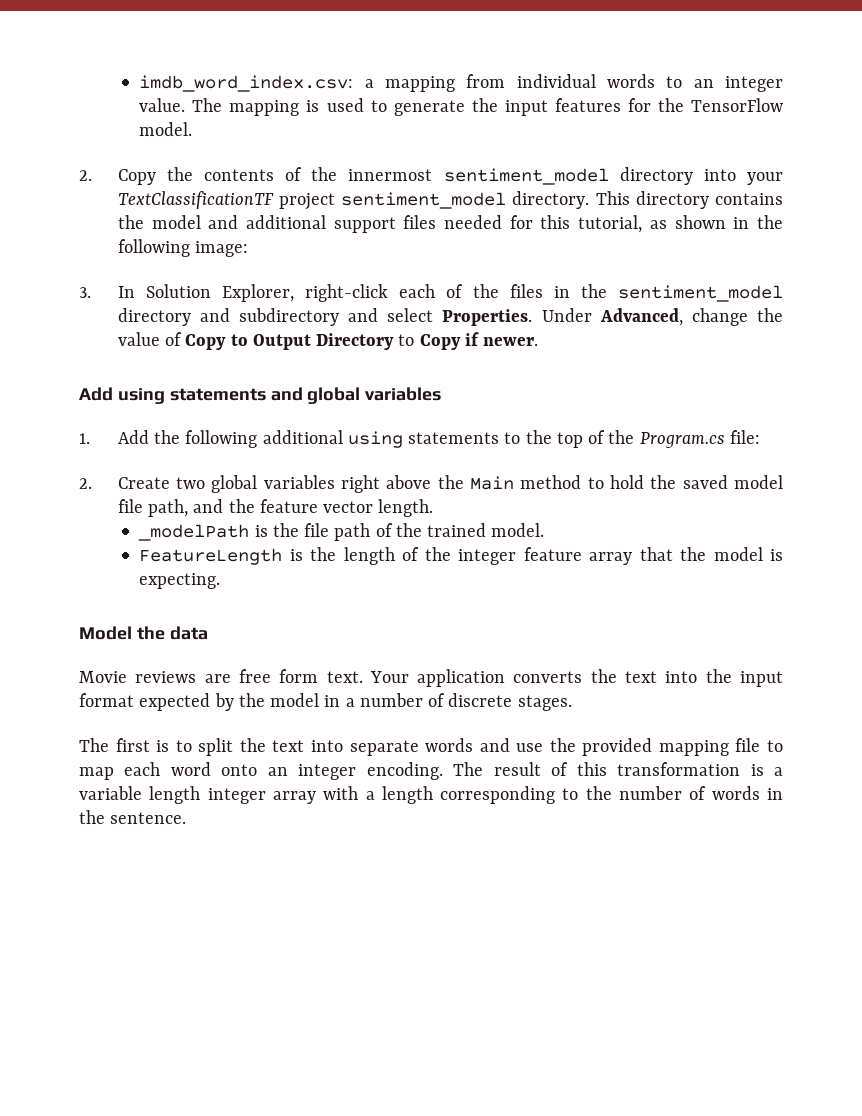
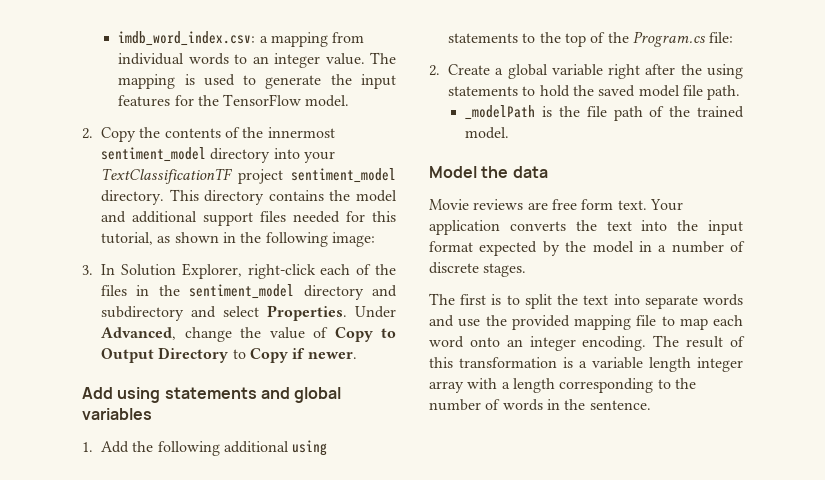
- 2. Create two global variables right above the Main method to hold the saved model file path, and the feature vector length.
+ 2. Create a global variable right after the using statements to hold the saved model file path.
- FeatureLength is the length of the integer feature array that the model is expecting.

